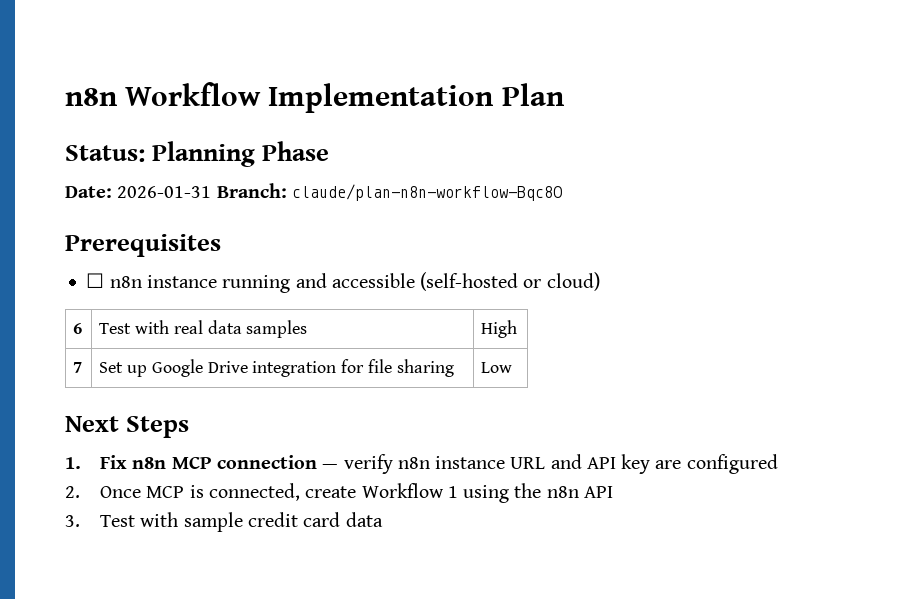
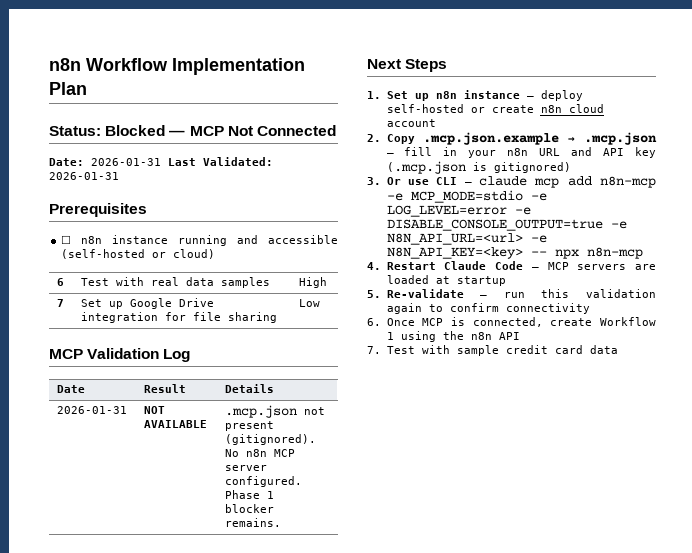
- Status: Planning Phase
+ Status: Blocked — MCP Not Connected
- Date: 2026-01-31 Branch: claude/plan-n8n-workflow-Bqc8O
+ Date: 2026-01-31 Last Validated: 2026-01-31
+ MCP Validation Log
+ Date | Result | Details
+ 2026-01-31 | NOT AVAILABLE | .mcp.json not present (gitignored). No n8n MCP server configured. Phase 1 blocker remains.
  Next Steps
- 1. Fix n8n MCP connection — verify n8n instance URL and API key are configured
- 2. Once MCP is connected, create Workflow 1 using the n8n API
+ 1. Set up n8n instance — deploy self-hosted or create n8n cloud account
+ 2. Copy .mcp.json.example → .mcp.json — fill in your n8n URL and API key (.mcp.json is gitignored)
+ 3. Or use CLI — claude mcp add n8n-mcp -e MCP_MODE=stdio -e LOG_LEVEL=error -e DISABLE_CONSOLE_OUTPUT=true -e N8N_API_URL=<url> -e N8N_API_KEY=<key> -- npx n8n-mcp
+ 4. Restart Claude Code — MCP servers are loaded at startup
+ 5. Re-validate — run this validation again to confirm connectivity
+ 6. Once MCP is connected, create Workflow 1 using the n8n API
- 3. Test with sample credit card data
+ 7. Test with sample credit card data

